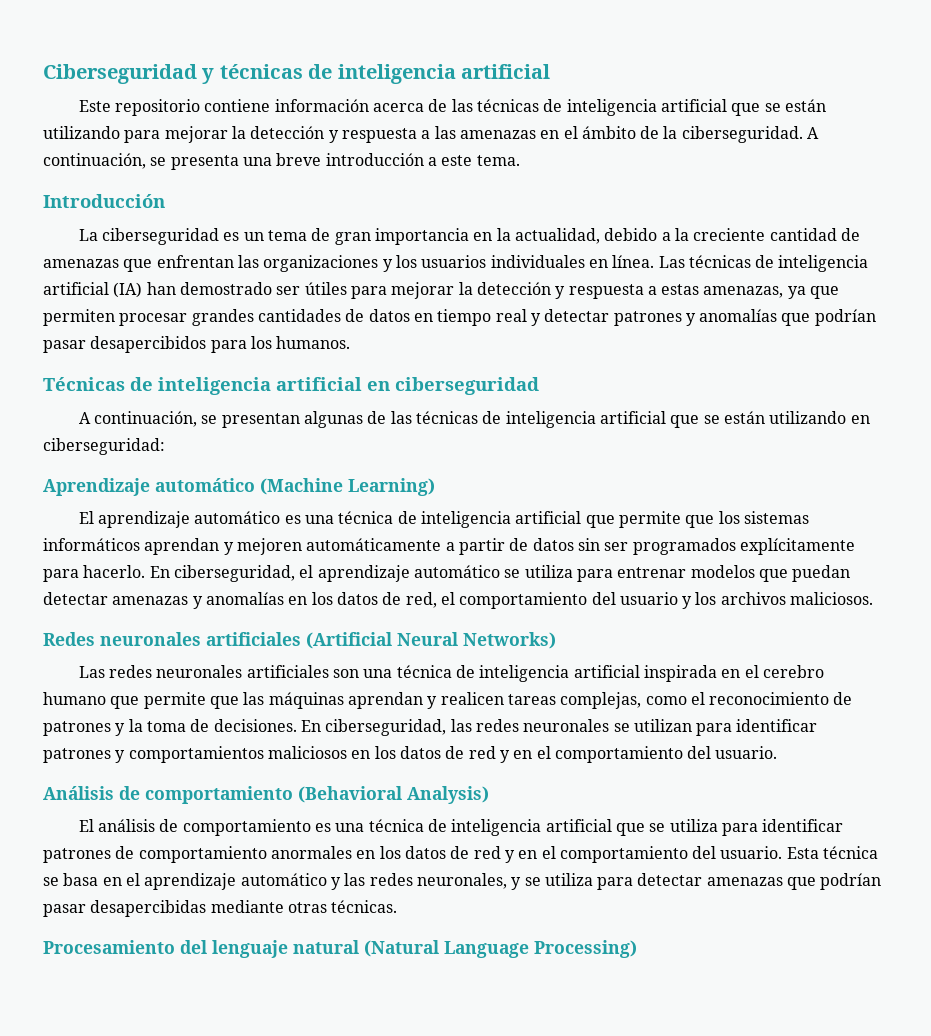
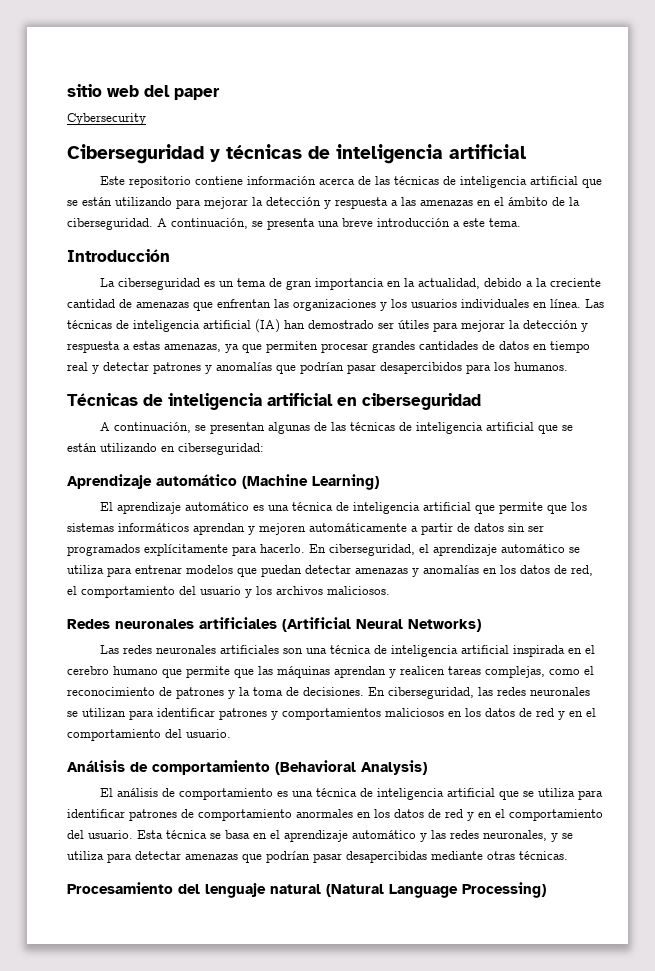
+ sitio web del paper
+ Cybersecurity

